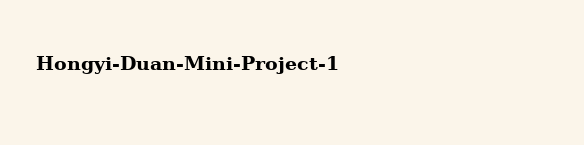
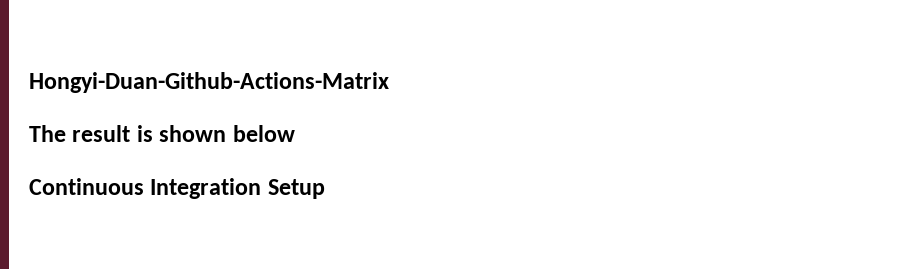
- Hongyi-Duan-Mini-Project-1
+ Hongyi-Duan-Github-Actions-Matrix
+ The result is shown below
+ Continuous Integration Setup

